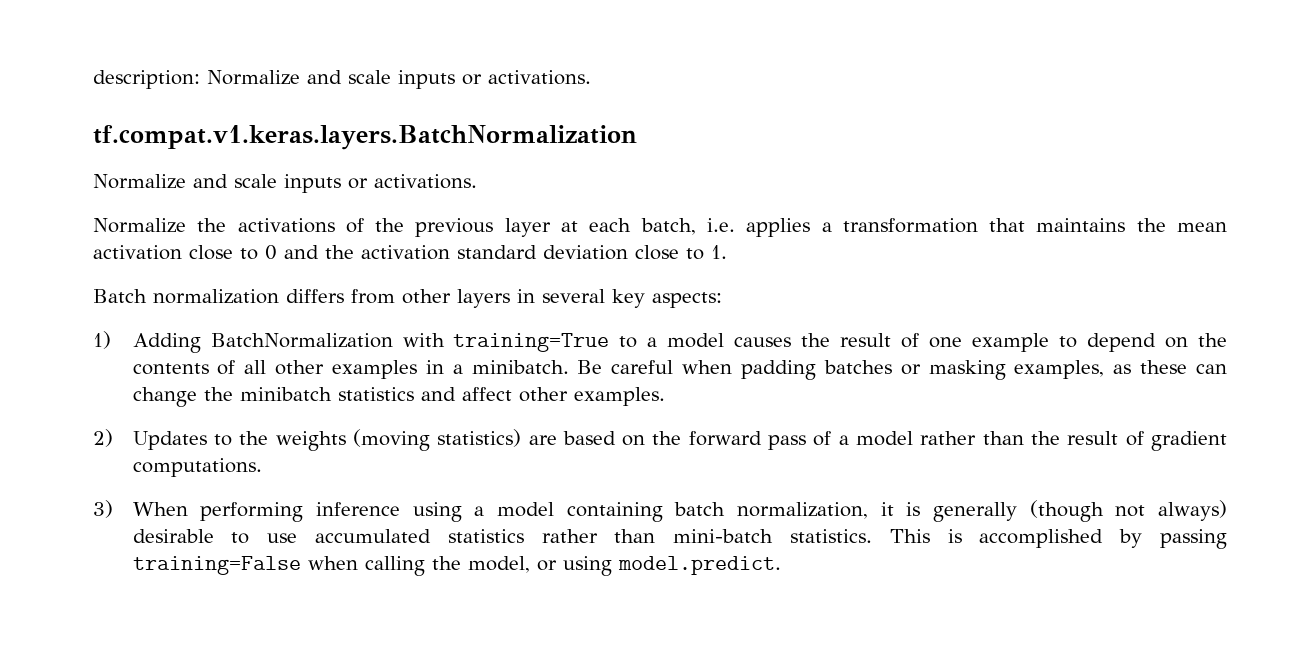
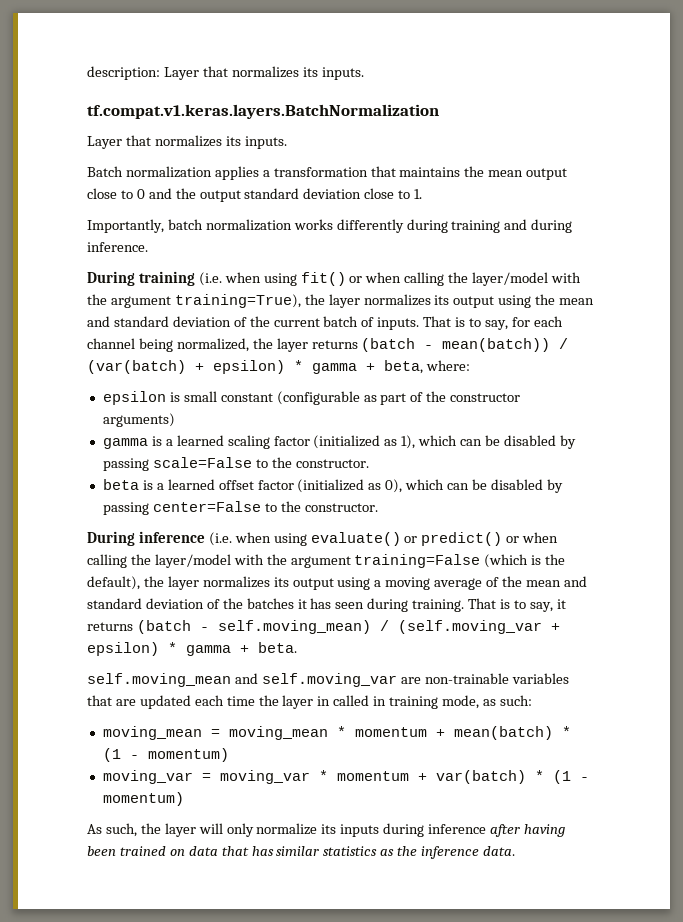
- description: Normalize and scale inputs or activations.
+ description: Layer that normalizes its inputs.
  tf.compat.v1.keras.layers.BatchNormalization
- Normalize and scale inputs or activations.
- Normalize the activations of the previous layer at each batch, i.e. applies a transformation that maintains the mean activation close to 0 and the activation standard deviation close to 1.
+ Layer that normalizes its inputs.
+ Batch normalization applies a transformation that maintains the mean output close to 0 and the output standard deviation close to 1.
- Batch normalization differs from other layers in several key aspects:
- 1) Adding BatchNormalization with training=True to a model causes the result of one example to depend on the contents of all other examples in a minibatch. Be careful when padding batches or masking examples, as these can change the minibatch statistics and affect other examples.
- 2) Updates to the weights (moving statistics) are based on the forward pass of a model rather than the result of gradient computations.
- 3) When performing inference using a model containing batch normalization, it is generally (though not always) desirable to use accumulated statistics rather than mini-batch statistics. This is accomplished by passing training=False when calling the model, or using model.predict.
+ Importantly, batch normalization works differently during training and during inference.
+ During training (i.e. when using fit() or when calling the layer/model with the argument training=True), the layer normalizes its output using the mean and standard deviation of the current batch of inputs. That is to say, for each channel being normalized, the layer returns (batch - mean(batch)) / (var(batch) + epsilon) * gamma + beta, where:
+ epsilon is small constant (configurable as part of the constructor arguments)
+ gamma is a learned scaling factor (initialized as 1), which can be disabled by passing scale=False to the constructor.
+ beta is a learned offset factor (initialized as 0), which can be disabled by passing center=False to the constructor.
+ During inference (i.e. when using evaluate() or predict() or when calling the layer/model with the argument training=False (which is the default), the layer normalizes its output using a moving average of the mean and standard deviation of the batches it has seen during training. That is to say, it returns (batch - self.moving_mean) / (self.moving_var + epsilon) * gamma + beta.
+ self.moving_mean and self.moving_var are non-trainable variables that are updated each time the layer in called in training mode, as such:
+ moving_mean = moving_mean * momentum + mean(batch) * (1 - momentum)
+ moving_var = moving_var * momentum + var(batch) * (1 - momentum)
+ As such, the layer will only normalize its inputs during inference after having been trained on data that has similar statistics as the inference data.

